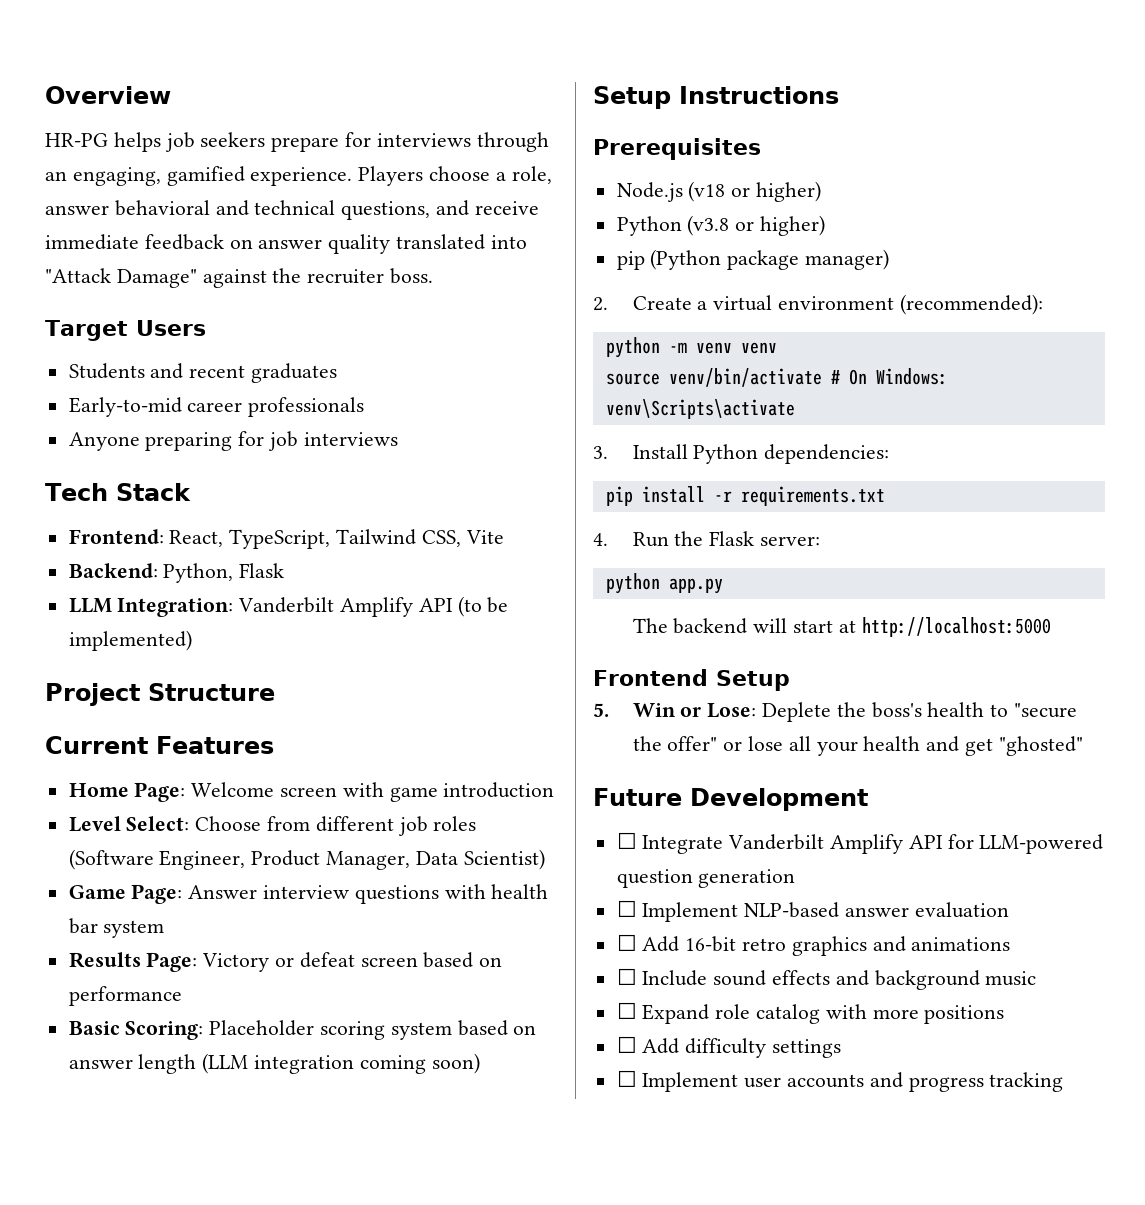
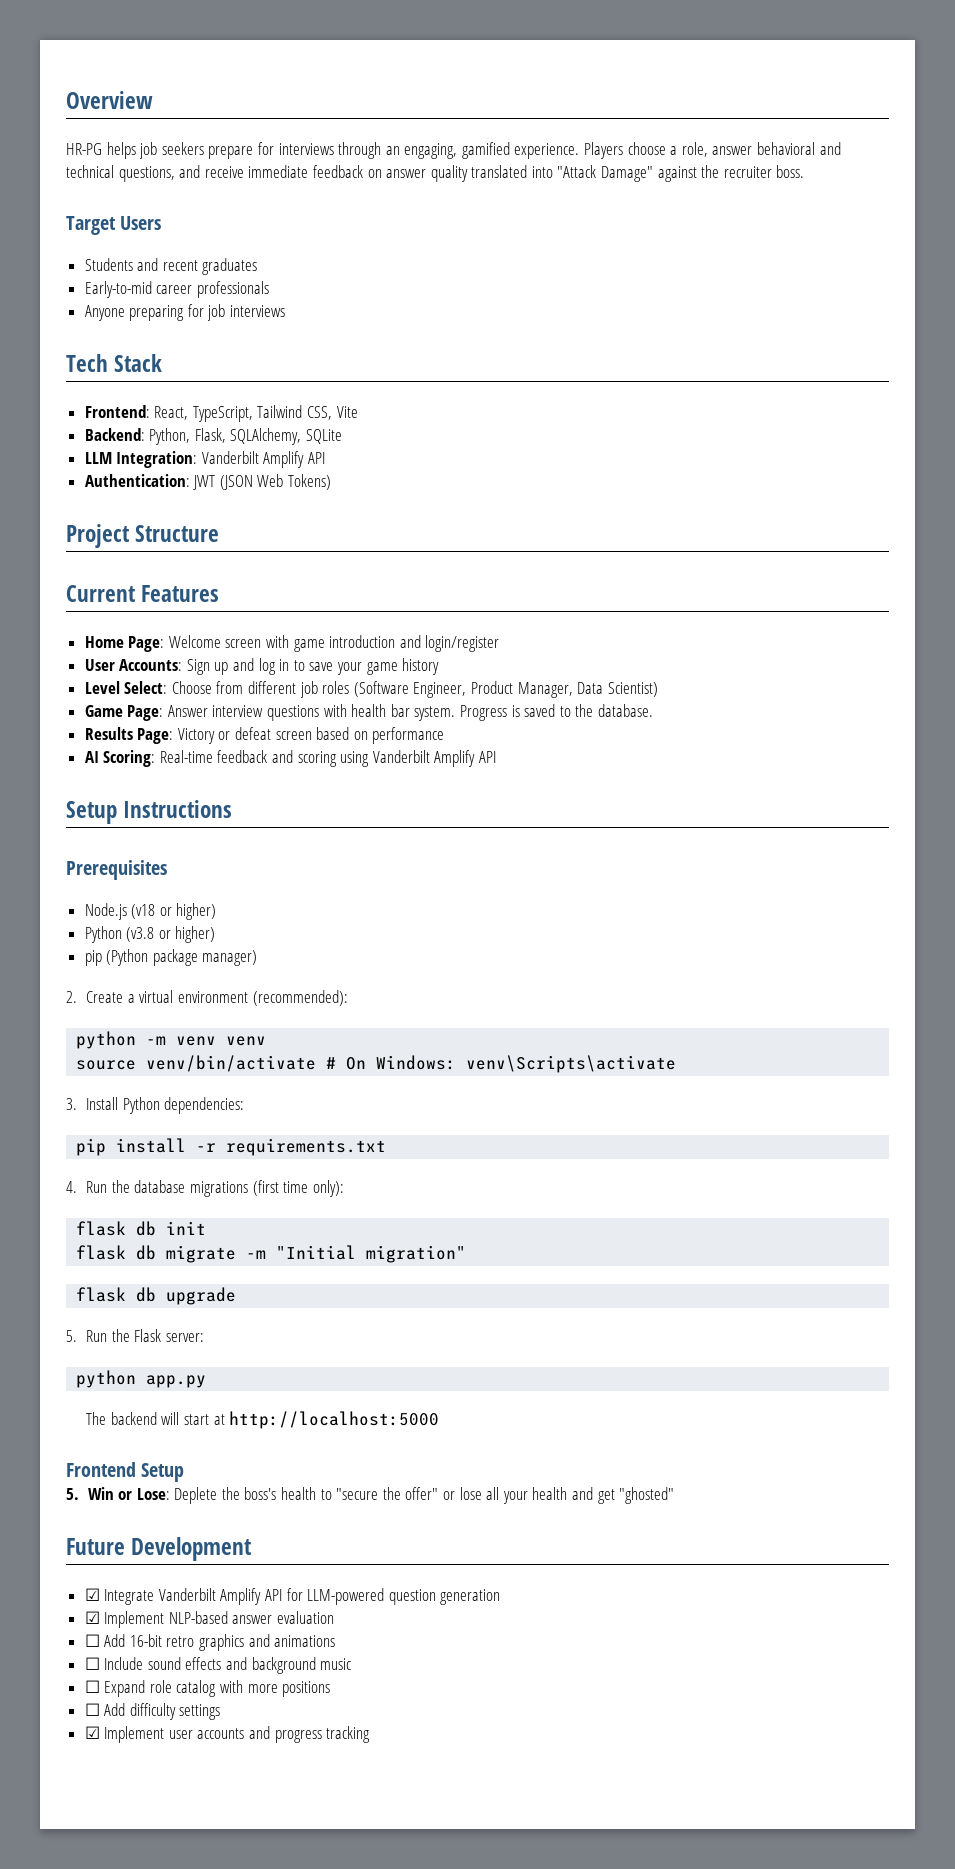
- Backend: Python, Flask
+ Backend: Python, Flask, SQLAlchemy, SQLite
- LLM Integration: Vanderbilt Amplify API (to be implemented)
+ LLM Integration: Vanderbilt Amplify API
+ Authentication: JWT (JSON Web Tokens)
- Home Page: Welcome screen with game introduction
+ Home Page: Welcome screen with game introduction and login/register
+ User Accounts: Sign up and log in to save your game history
- Game Page: Answer interview questions with health bar system
+ Game Page: Answer interview questions with health bar system. Progress is saved to the database.
- Basic Scoring: Placeholder scoring system based on answer length (LLM integration coming soon)
+ AI Scoring: Real-time feedback and scoring using Vanderbilt Amplify API
- 4. Run the Flask server:
+ 4. Run the database migrations (first time only):
+ flask db init
+ flask db migrate -m "Initial migration"
+ flask db upgrade
+ 5. Run the Flask server:
- ☐ Integrate Vanderbilt Amplify API for LLM-powered question generation
+ ☑ Integrate Vanderbilt Amplify API for LLM-powered question generation
- ☐ Implement NLP-based answer evaluation
+ ☑ Implement NLP-based answer evaluation
- ☐ Implement user accounts and progress tracking
+ ☑ Implement user accounts and progress tracking

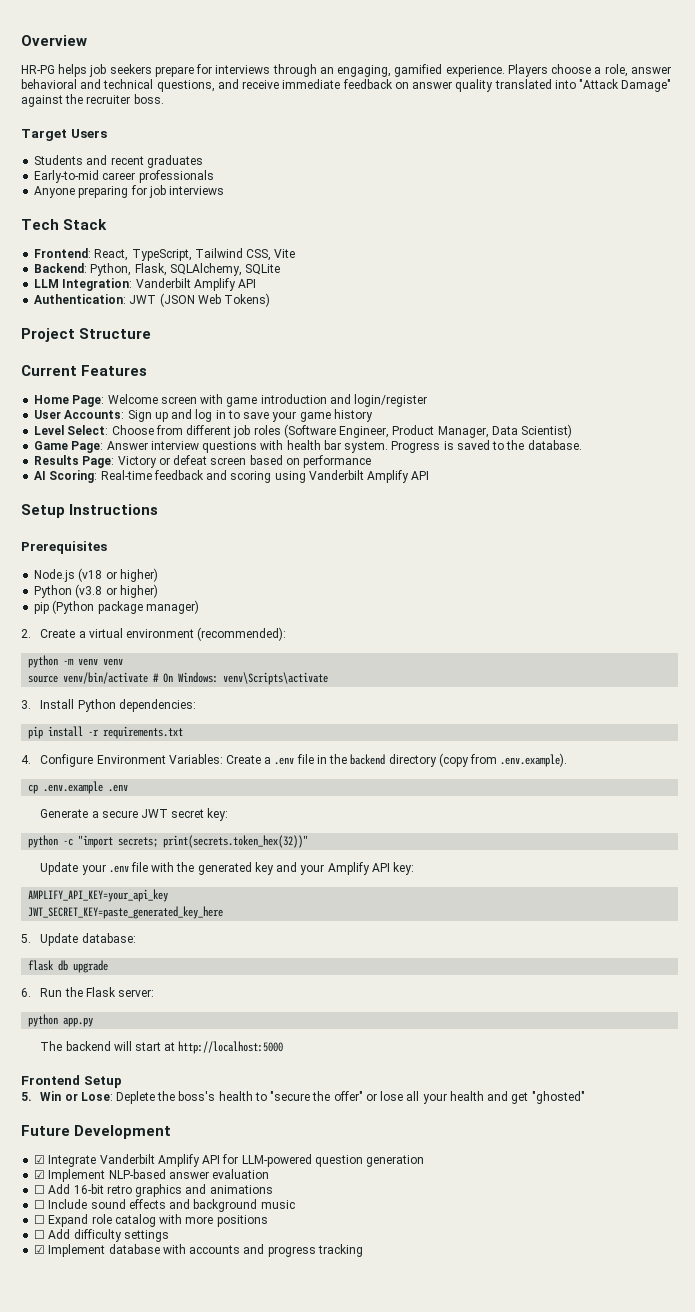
- 4. Run the database migrations (first time only):
- flask db init
- flask db migrate -m "Initial migration"
+ 4. Configure Environment Variables: Create a .env file in the backend directory (copy from .env.example).
+ cp .env.example .env
+ Generate a secure JWT secret key:
+ python -c "import secrets; print(secrets.token_hex(32))"
+ Update your .env file with the generated key and your Amplify API key:
+ AMPLIFY_API_KEY=your_api_key
+ JWT_SECRET_KEY=paste_generated_key_here
+ 5. Update database:
- 5. Run the Flask server:
+ 6. Run the Flask server:
- ☑ Implement user accounts and progress tracking
+ ☑ Implement database with accounts and progress tracking

